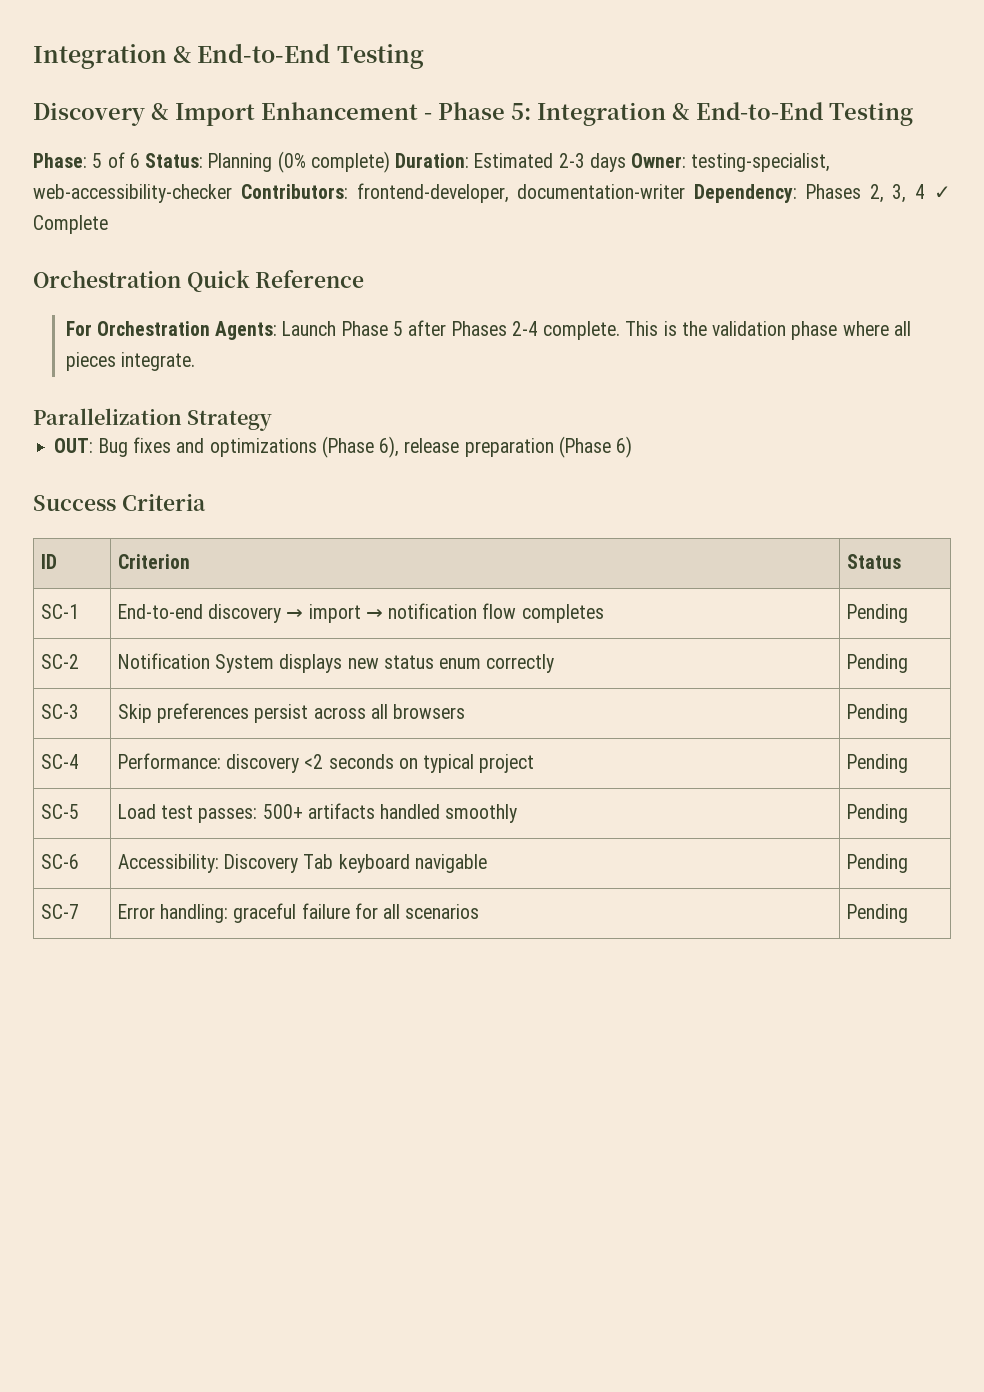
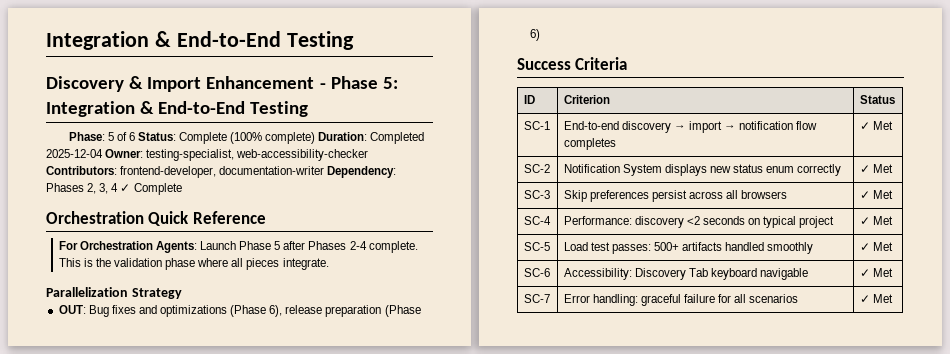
- Phase: 5 of 6 Status: Planning (0% complete) Duration: Estimated 2-3 days Owner: testing-specialist, web-accessibility-checker Contributors: frontend-developer, documentation-writer Dependency: Phases 2, 3, 4 ✓ Complete
+ Phase: 5 of 6 Status: Complete (100% complete) Duration: Completed 2025-12-04 Owner: testing-specialist, web-accessibility-checker Contributors: frontend-developer, documentation-writer Dependency: Phases 2, 3, 4 ✓ Complete
- SC-1 | End-to-end discovery → import → notification flow completes | Pending
+ SC-1 | End-to-end discovery → import → notification flow completes | ✓ Met
- SC-2 | Notification System displays new status enum correctly | Pending
+ SC-2 | Notification System displays new status enum correctly | ✓ Met
- SC-3 | Skip preferences persist across all browsers | Pending
+ SC-3 | Skip preferences persist across all browsers | ✓ Met
- SC-4 | Performance: discovery <2 seconds on typical project | Pending
+ SC-4 | Performance: discovery <2 seconds on typical project | ✓ Met
- SC-5 | Load test passes: 500+ artifacts handled smoothly | Pending
+ SC-5 | Load test passes: 500+ artifacts handled smoothly | ✓ Met
- SC-6 | Accessibility: Discovery Tab keyboard navigable | Pending
+ SC-6 | Accessibility: Discovery Tab keyboard navigable | ✓ Met
- SC-7 | Error handling: graceful failure for all scenarios | Pending
+ SC-7 | Error handling: graceful failure for all scenarios | ✓ Met

